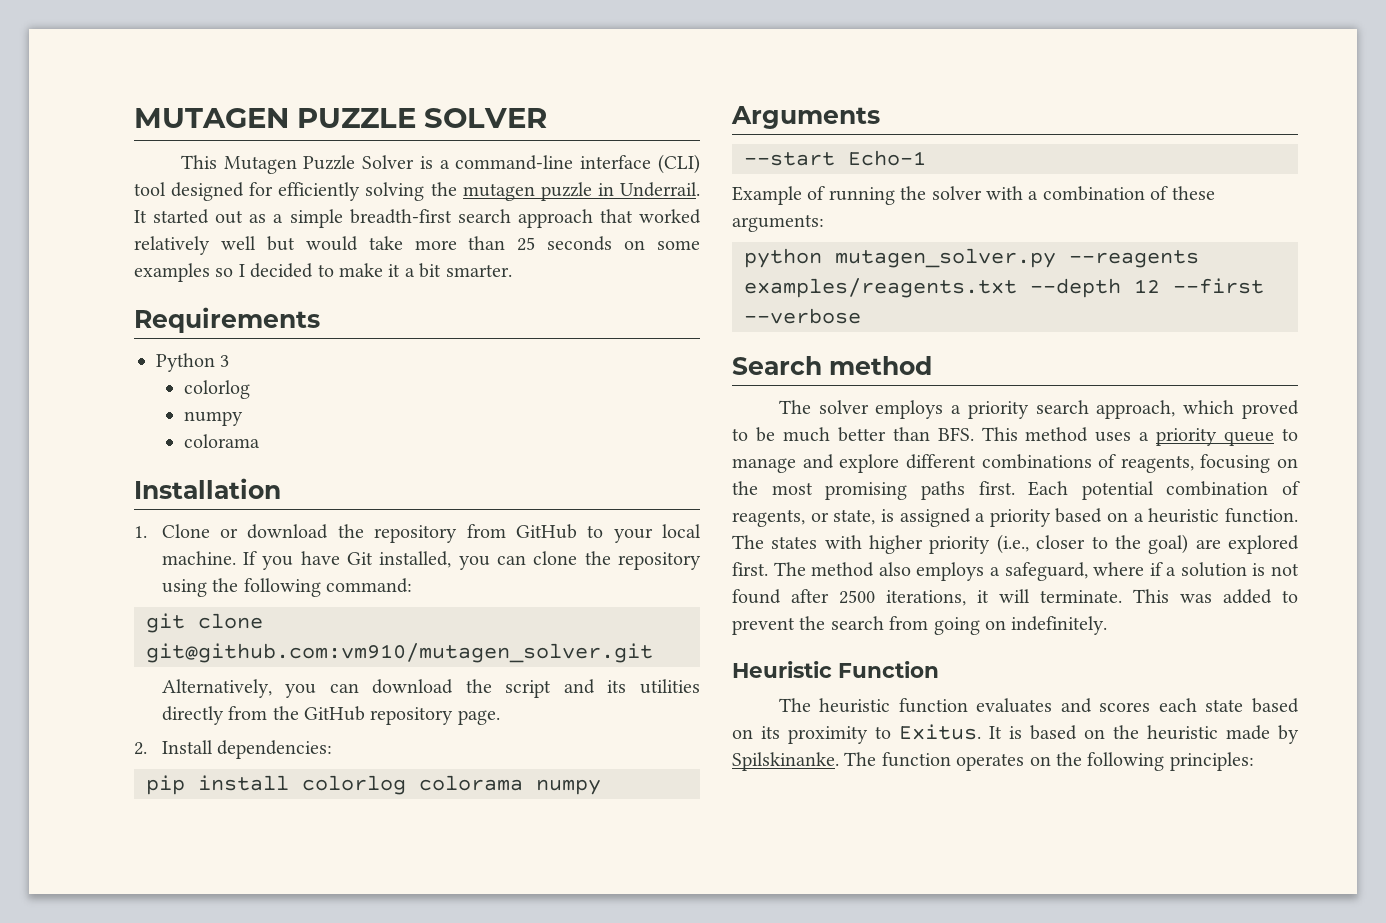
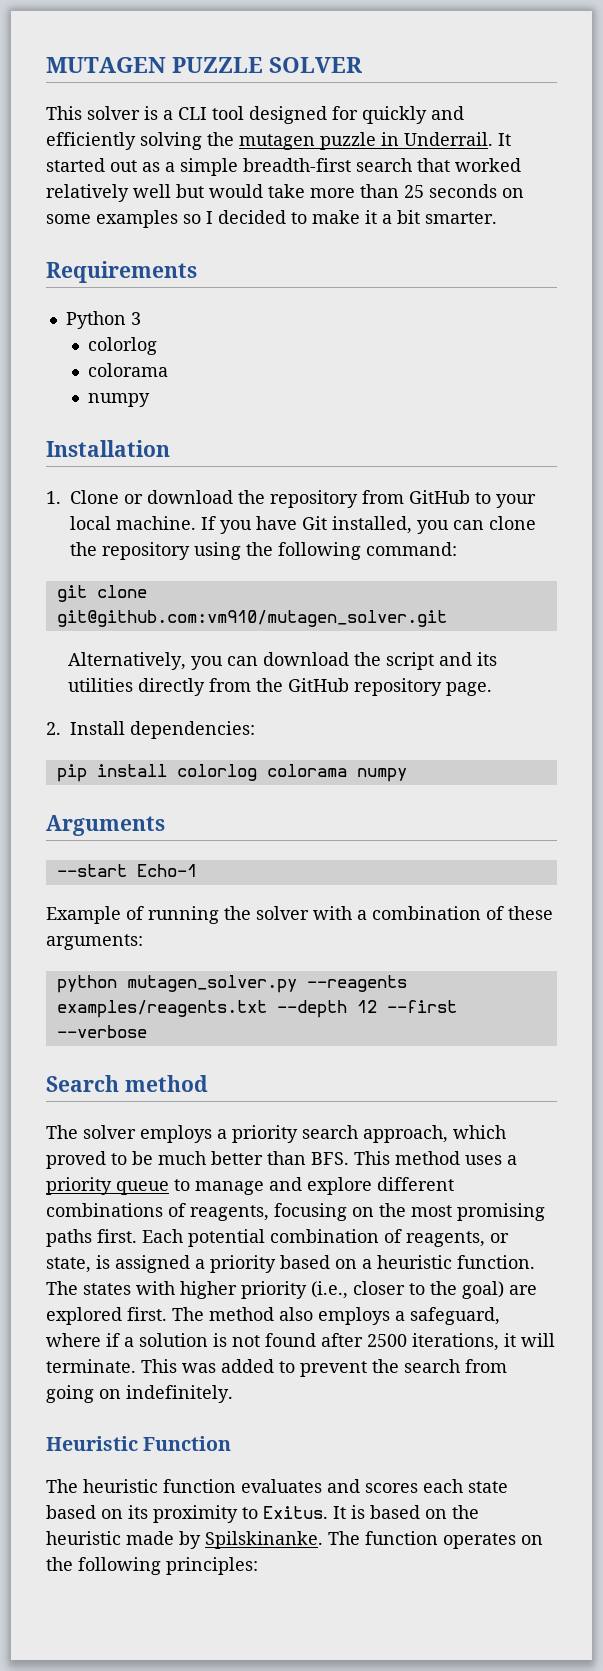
- This Mutagen Puzzle Solver is a command-line interface (CLI) tool designed for efficiently solving the mutagen puzzle in Underrail.
+ This solver is a CLI tool designed for quickly and efficiently solving the mutagen puzzle in Underrail.
- It started out as a simple breadth-first search approach that worked relatively well but would take more than 25 seconds on some examples so I decided to make it a bit smarter.
+ It started out as a simple breadth-first search that worked relatively well but would take more than 25 seconds on some examples so I decided to make it a bit smarter.
  Python 3
  colorlog
+ colorama
  numpy
- colorama

